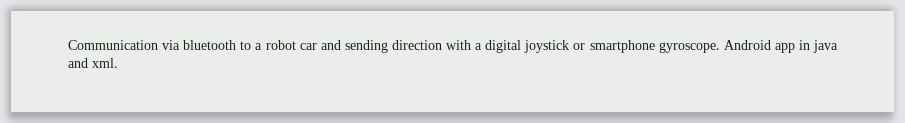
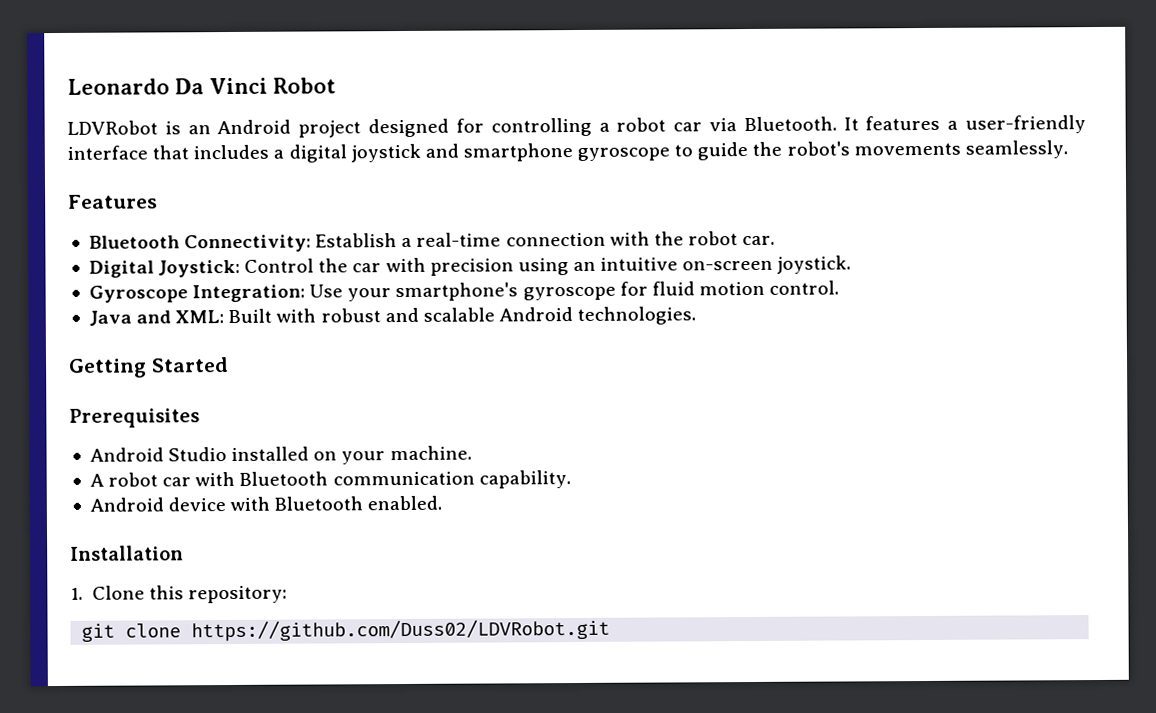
- Communication via bluetooth to a robot car and sending direction with a digital joystick or smartphone gyroscope. Android app in java and xml.
+ Leonardo Da Vinci Robot
+ LDVRobot is an Android project designed for controlling a robot car via Bluetooth. It features a user-friendly interface that includes a digital joystick and smartphone gyroscope to guide the robot's movements seamlessly.
+ Features
+ Bluetooth Connectivity: Establish a real-time connection with the robot car.
+ Digital Joystick: Control the car with precision using an intuitive on-screen joystick.
+ Gyroscope Integration: Use your smartphone's gyroscope for fluid motion control.
+ Java and XML: Built with robust and scalable Android technologies.
+ Getting Started
+ Prerequisites
+ Android Studio installed on your machine.
+ A robot car with Bluetooth communication capability.
+ Android device with Bluetooth enabled.
+ Installation
+ 1. Clone this repository:
+ git clone https://github.com/Duss02/LDVRobot.git

